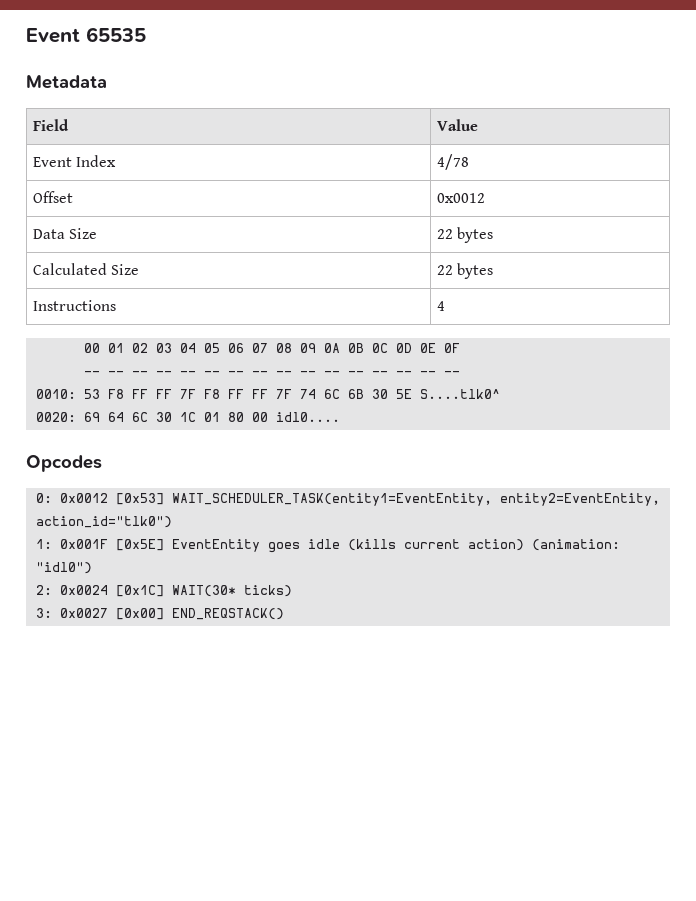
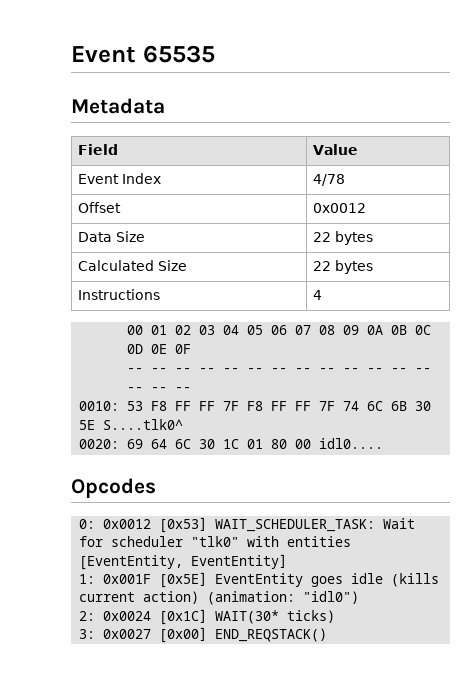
- 0: 0x0012 [0x53] WAIT_SCHEDULER_TASK(entity1=EventEntity, entity2=EventEntity, action_id="tlk0")
+ 0: 0x0012 [0x53] WAIT_SCHEDULER_TASK: Wait for scheduler "tlk0" with entities [EventEntity, EventEntity]

